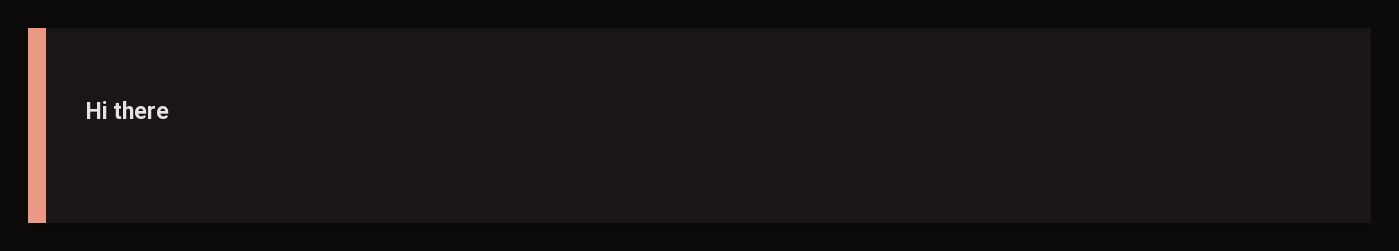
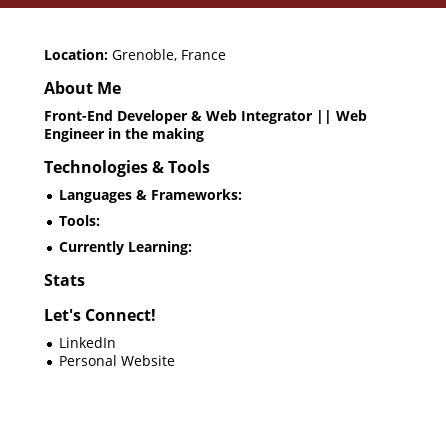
- Hi there
+ Location: Grenoble, France
+ About Me
+ Front-End Developer & Web Integrator || Web Engineer in the making
+ Technologies & Tools
+ Languages & Frameworks:
+ Tools:
+ Currently Learning:
+ Stats
+ Let's Connect!
+ LinkedIn
+ Personal Website

